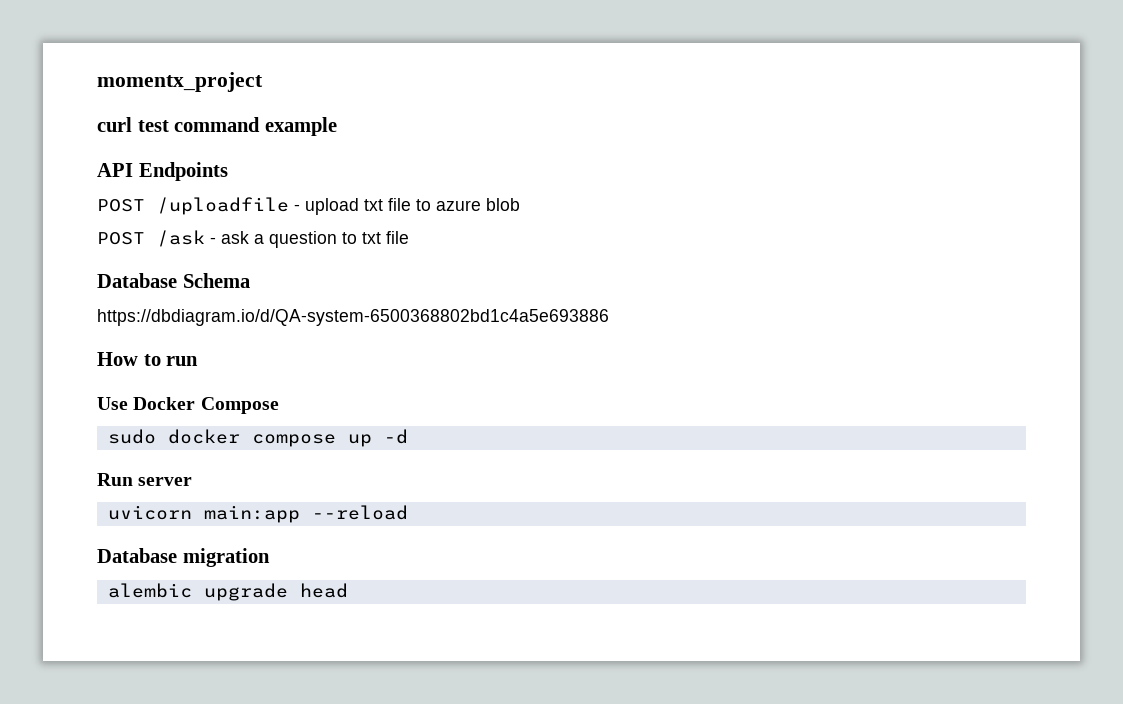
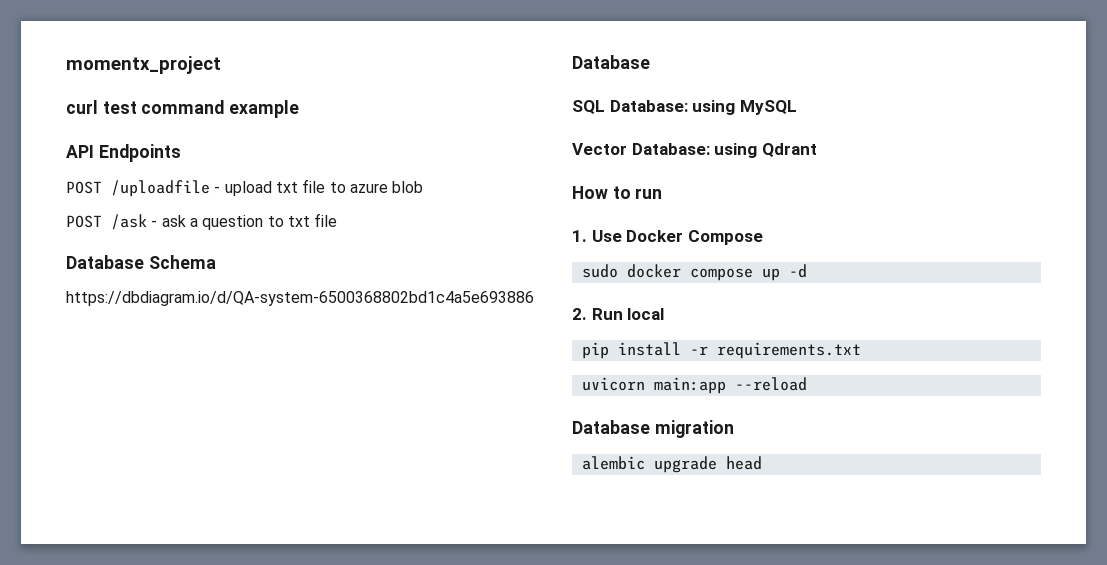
  https://dbdiagram.io/d/QA-system-6500368802bd1c4a5e693886
+ Database
+ SQL Database: using MySQL
+ Vector Database: using Qdrant
- Use Docker Compose
+ 1. Use Docker Compose
- Run server
+ 2. Run local
+ pip install -r requirements.txt

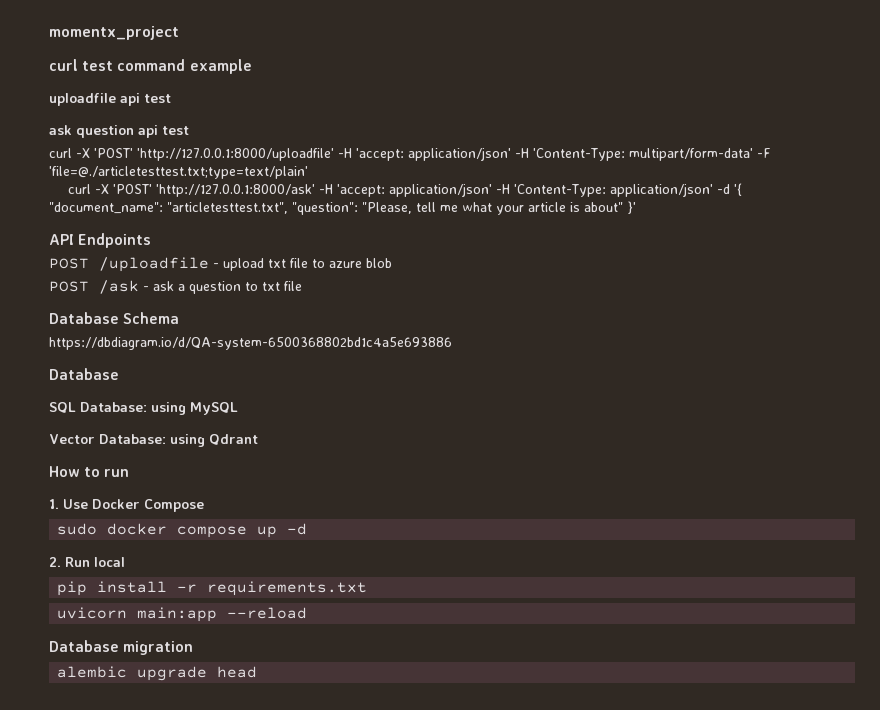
+ uploadfile api test
+ ask question api test
+ curl -X 'POST' 'http://127.0.0.1:8000/uploadfile' -H 'accept: application/json' -H 'Content-Type: multipart/form-data' -F 'file=@./articletesttest.txt;type=text/plain'
+ curl -X 'POST' 'http://127.0.0.1:8000/ask' -H 'accept: application/json' -H 'Content-Type: application/json' -d '{ "document_name": "articletesttest.txt", "question": "Please, tell me what your article is about" }'

